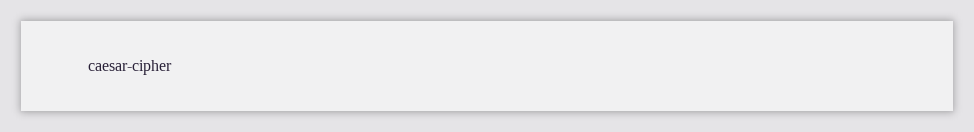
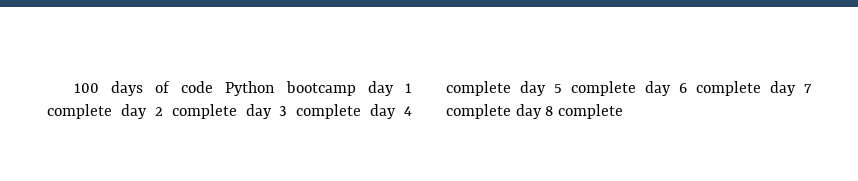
- caesar-cipher
+ 100 days of code Python bootcamp day 1 complete day 2 complete day 3 complete day 4 complete day 5 complete day 6 complete day 7 complete day 8 complete

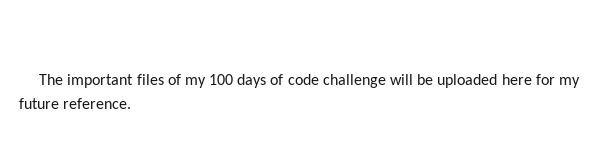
- 100 days of code Python bootcamp day 1 complete day 2 complete day 3 complete day 4 complete day 5 complete day 6 complete day 7 complete day 8 complete
+ The important files of my 100 days of code challenge will be uploaded here for my future reference.

